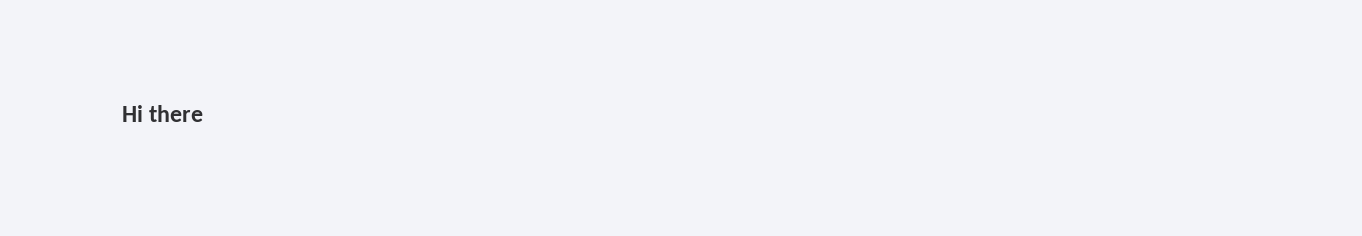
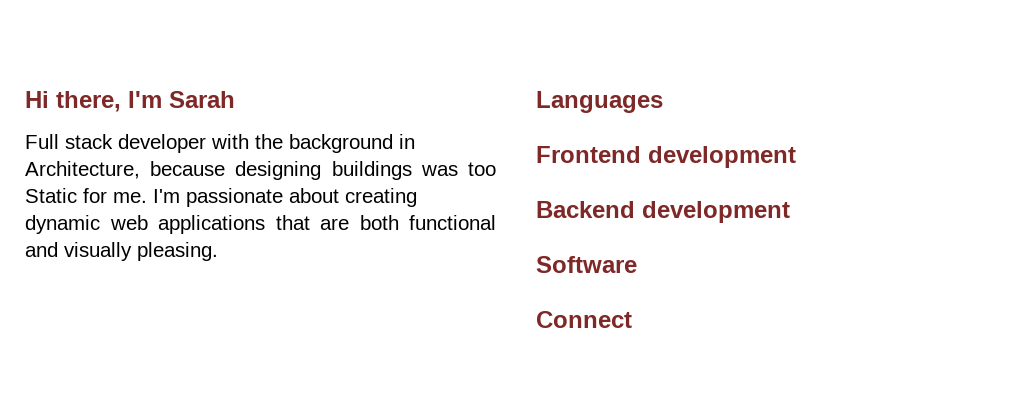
- Hi there
+ Hi there, I'm Sarah
+ Full stack developer with the background in Architecture, because designing buildings was too Static for me. I'm passionate about creating dynamic web applications that are both functional and visually pleasing.
+ Languages
+ Frontend development
+ Backend development
+ Software
+ Connect

